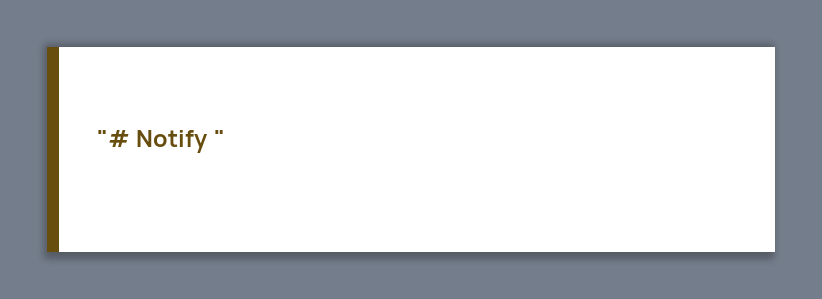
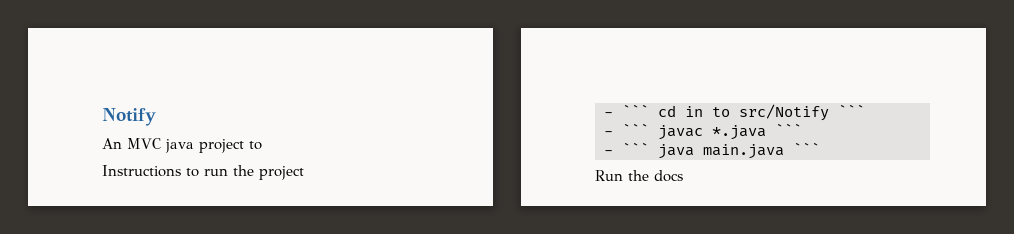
- "# Notify "
+ Notify
+ An MVC java project to
+ Instructions to run the project
+ - ``` cd in to src/Notify ```
+ - ``` javac *.java ```
+ - ``` java main.java ```
+ Run the docs

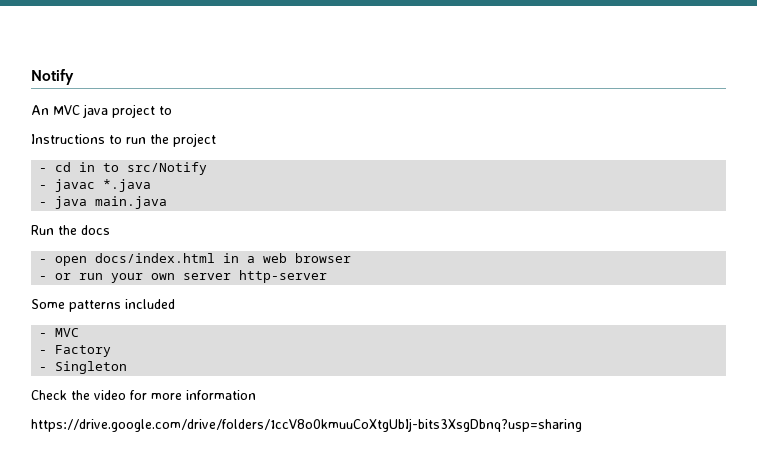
- - ``` cd in to src/Notify ```
- - ``` javac *.java ```
- - ``` java main.java ```
+ - cd in to src/Notify
+ - javac *.java
+ - java main.java
+ - open docs/index.html in a web browser
+ - or run your own server http-server
+ Some patterns included
+ - MVC
+ - Factory
+ - Singleton
+ Check the video for more information
+ https://drive.google.com/drive/folders/1ccV8o0kmuuCoXtgUbIj-bits3XsgDbnq?usp=sharing

